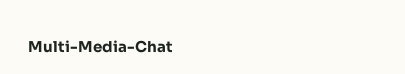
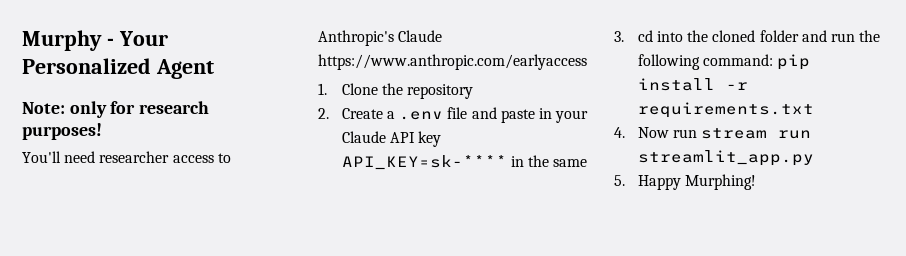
- Multi-Media-Chat
+ Murphy - Your Personalized Agent
+ Note: only for research purposes!
+ You'll need researcher access to Anthropic's Claude https://www.anthropic.com/earlyaccess
+ 1. Clone the repository
+ 2. Create a .env file and paste in your Claude API key API_KEY=sk-**** in the same
+ 3. cd into the cloned folder and run the following command: pip install -r requirements.txt
+ 4. Now run stream run streamlit_app.py
+ 5. Happy Murphing!

